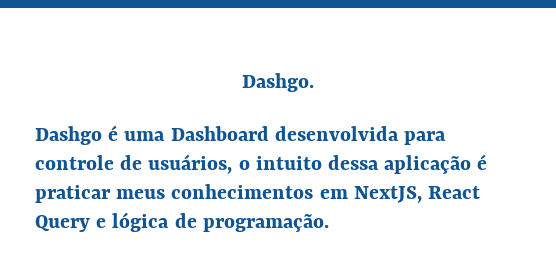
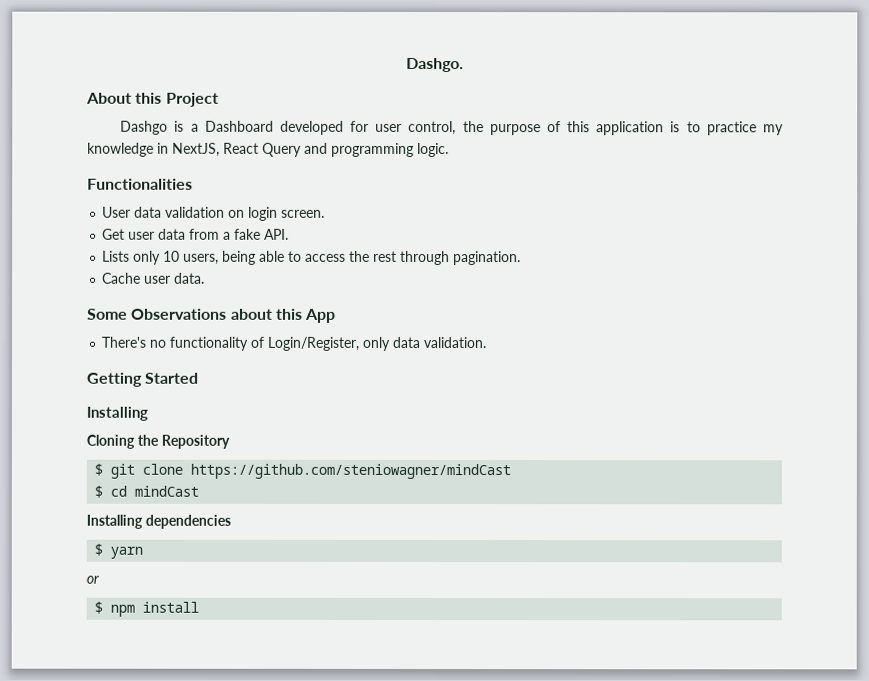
- Dashgo é uma Dashboard desenvolvida para controle de usuários, o intuito dessa aplicação é praticar meus conhecimentos em NextJS, React Query e lógica de programação.
+ About this Project
+ Dashgo is a Dashboard developed for user control, the purpose of this application is to practice my knowledge in NextJS, React Query and programming logic.
+ Functionalities
+ User data validation on login screen.
+ Get user data from a fake API.
+ Lists only 10 users, being able to access the rest through pagination.
+ Cache user data.
+ Some Observations about this App
+ There's no functionality of Login/Register, only data validation.
+ Getting Started
+ Installing
+ Cloning the Repository
+ $ git clone https://github.com/steniowagner/mindCast
+ $ cd mindCast
+ Installing dependencies
+ $ yarn
+ or
+ $ npm install

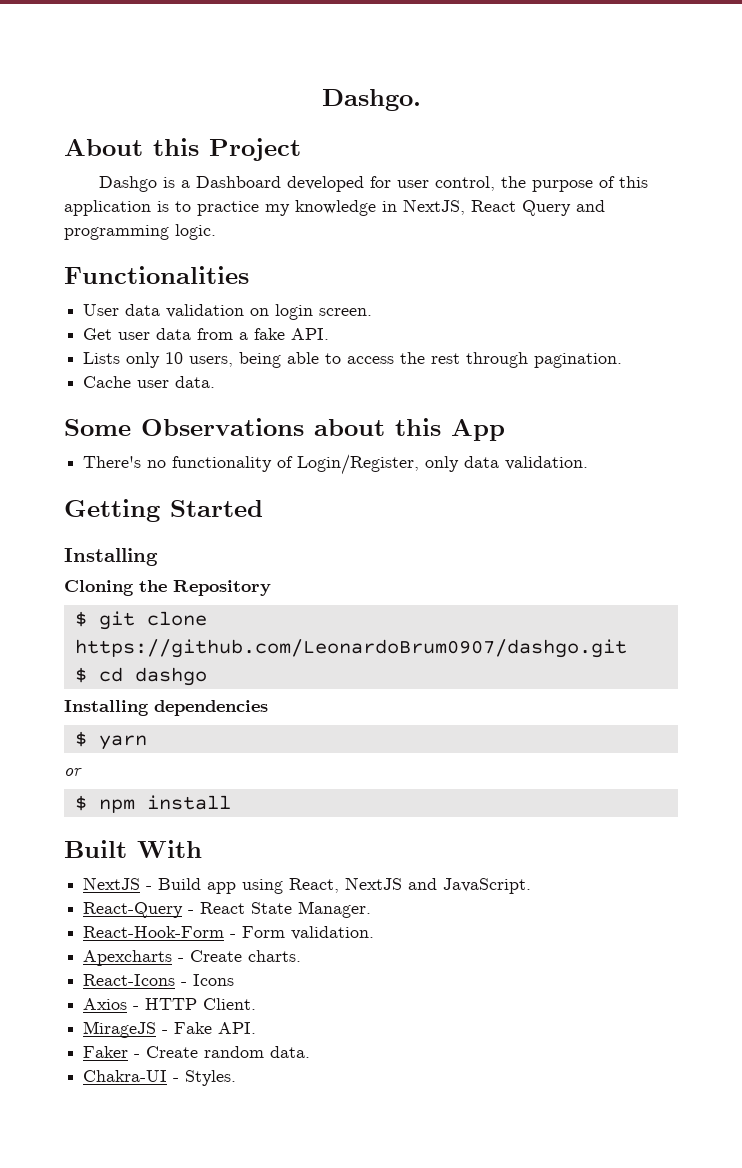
- $ git clone https://github.com/steniowagner/mindCast
+ $ git clone https://github.com/LeonardoBrum0907/dashgo.git
- $ cd mindCast
+ $ cd dashgo
+ Built With
+ NextJS - Build app using React, NextJS and JavaScript.
+ React-Query - React State Manager.
+ React-Hook-Form - Form validation.
+ Apexcharts - Create charts.
+ React-Icons - Icons
+ Axios - HTTP Client.
+ MirageJS - Fake API.
+ Faker - Create random data.
+ Chakra-UI - Styles.

